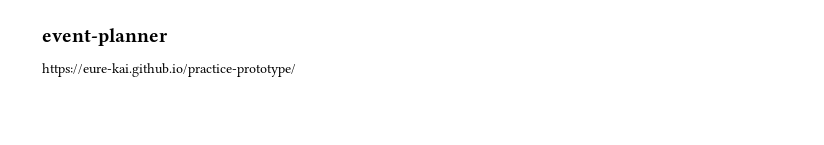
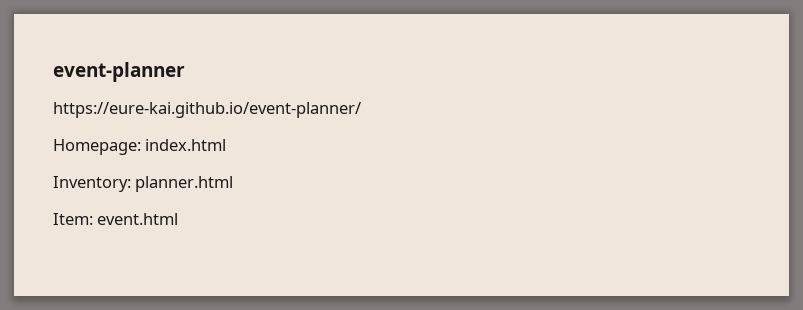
- https://eure-kai.github.io/practice-prototype/
+ https://eure-kai.github.io/event-planner/
+ Homepage: index.html
+ Inventory: planner.html
+ Item: event.html

